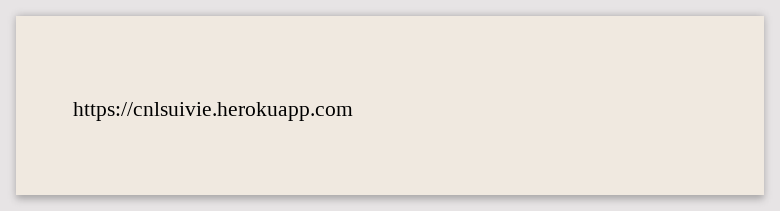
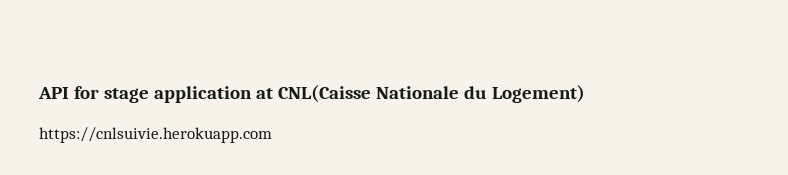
+ API for stage application at CNL(Caisse Nationale du Logement)

